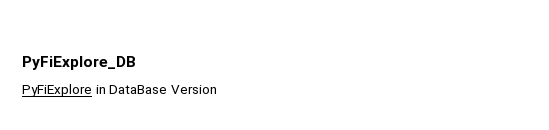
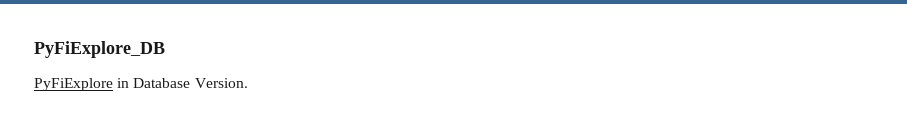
- PyFiExplore in DataBase Version
+ PyFiExplore in Database Version.

